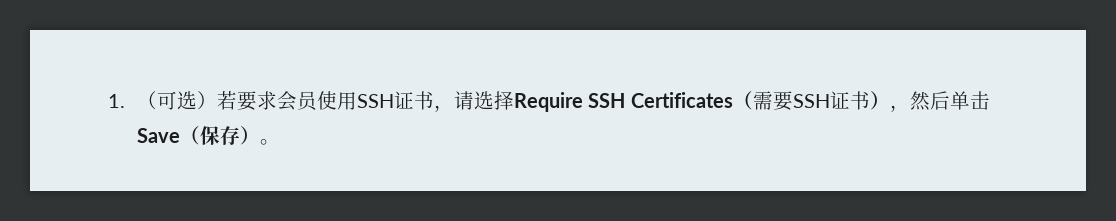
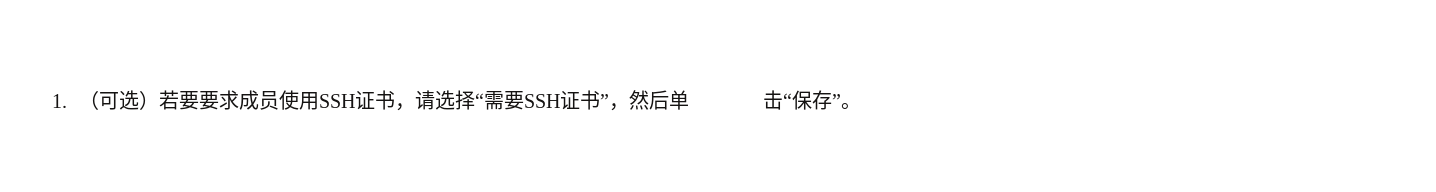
- 1.（可选）若要求会员使用SSH证书，请选择Require SSH Certificates（需要SSH证书），然后单击Save（保存）。
+ 1.（可选）若要要求成员使用SSH证书，请选择“需要SSH证书”，然后单击“保存”。

